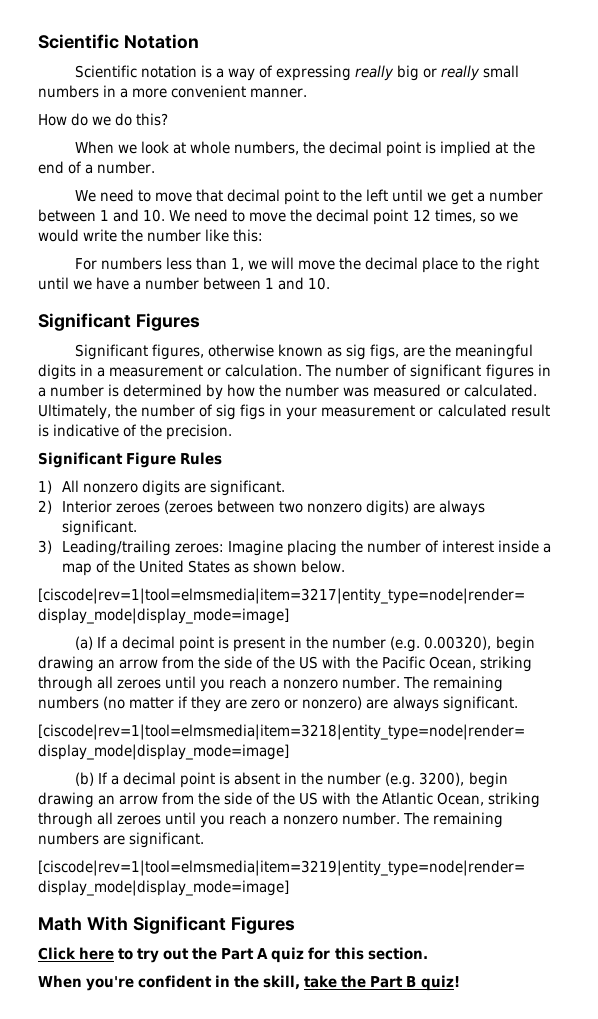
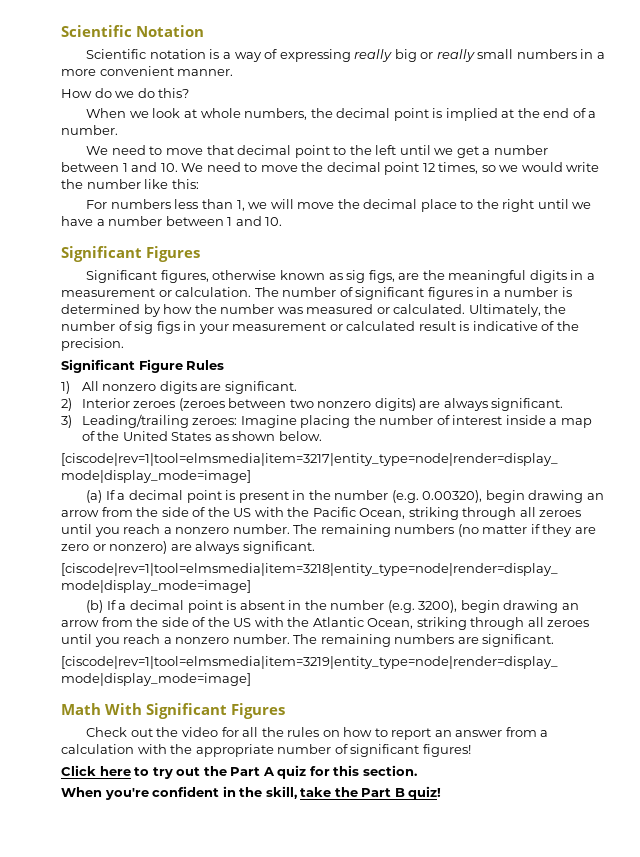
+ Check out the video for all the rules on how to report an answer from a calculation with the appropriate number of significant figures!

